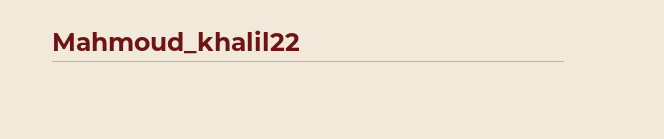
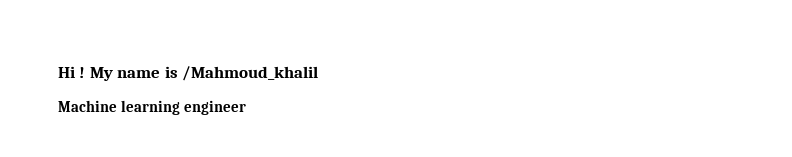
- Mahmoud_khalil22
+ Hi ! My name is /Mahmoud_khalil
+ Machine learning engineer

